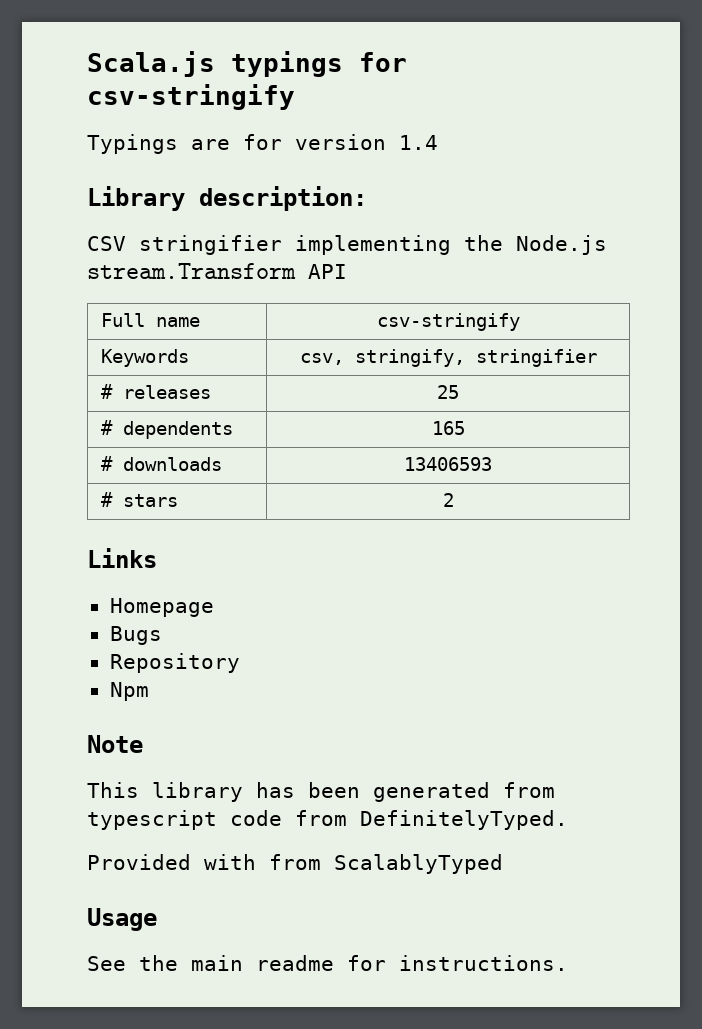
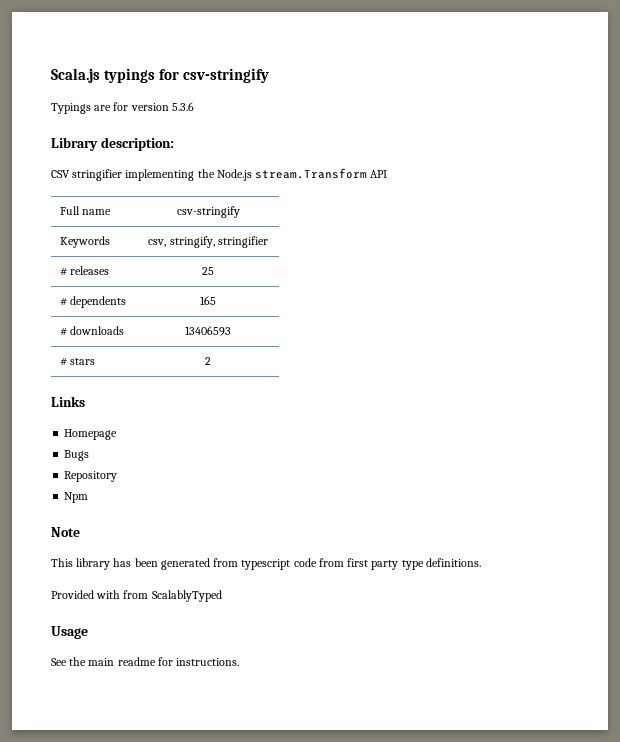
- Typings are for version 1.4
+ Typings are for version 5.3.6
- This library has been generated from typescript code from DefinitelyTyped.
+ This library has been generated from typescript code from first party type definitions.

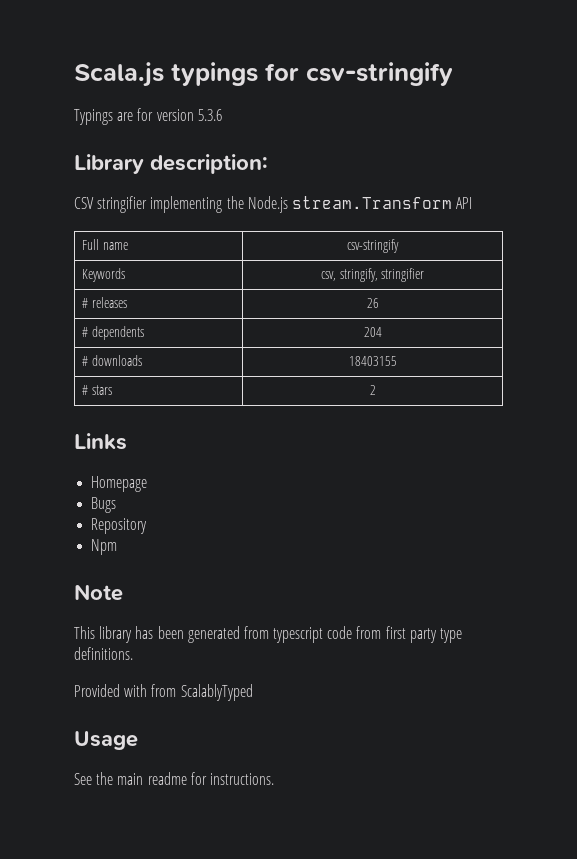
- # releases | 25
+ # releases | 26
- # dependents | 165
+ # dependents | 204
- # downloads | 13406593
+ # downloads | 18403155

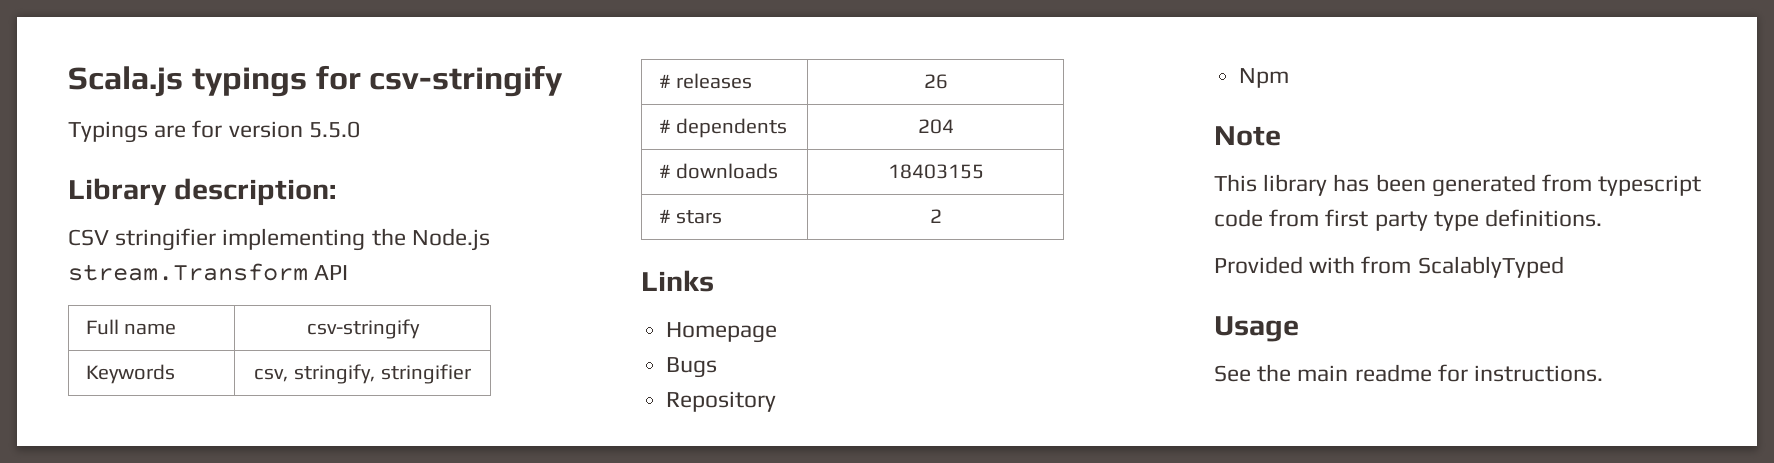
- Typings are for version 5.3.6
+ Typings are for version 5.5.0

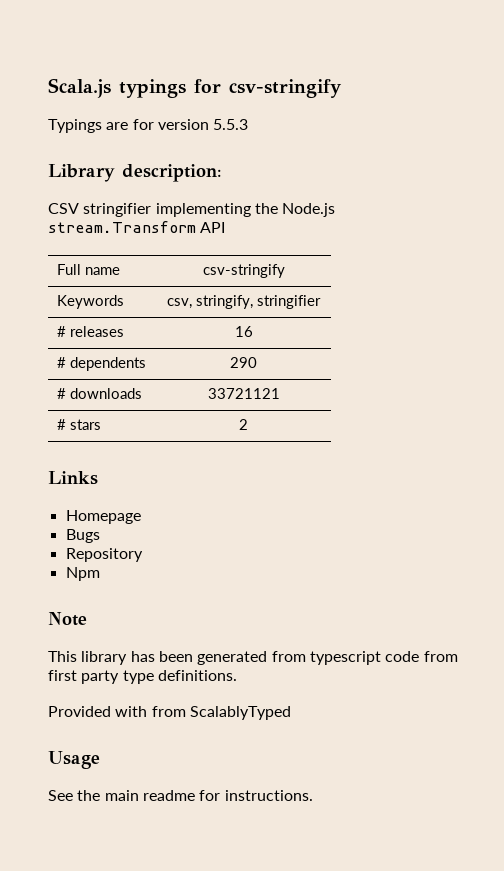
- Typings are for version 5.5.0
+ Typings are for version 5.5.3
- # releases | 26
+ # releases | 16
- # dependents | 204
+ # dependents | 290
- # downloads | 18403155
+ # downloads | 33721121

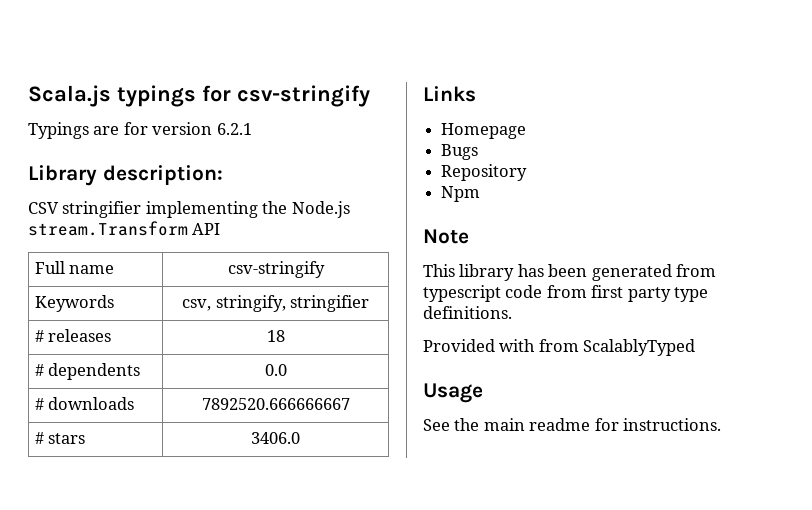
- Typings are for version 5.5.3
+ Typings are for version 6.2.1
- # releases | 16
+ # releases | 18
- # dependents | 290
+ # dependents | 0.0
- # downloads | 33721121
+ # downloads | 7892520.666666667
- # stars | 2
+ # stars | 3406.0

